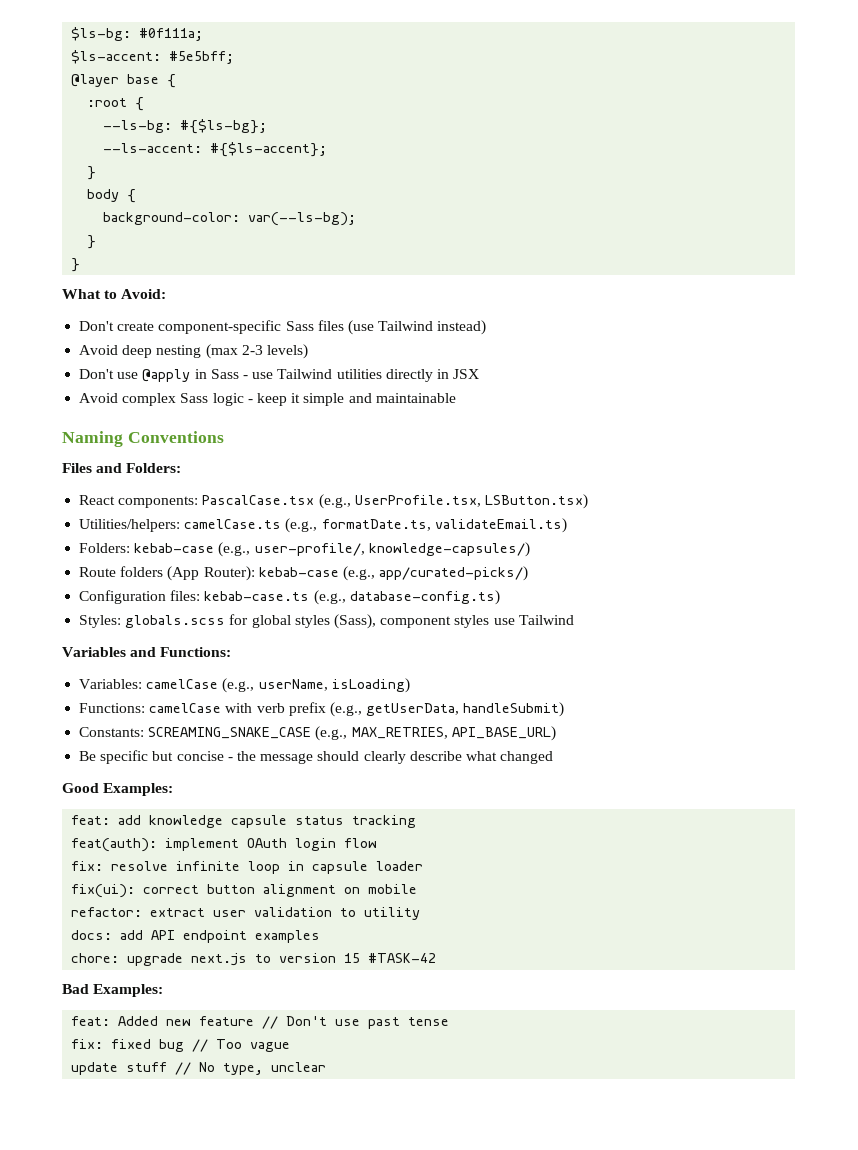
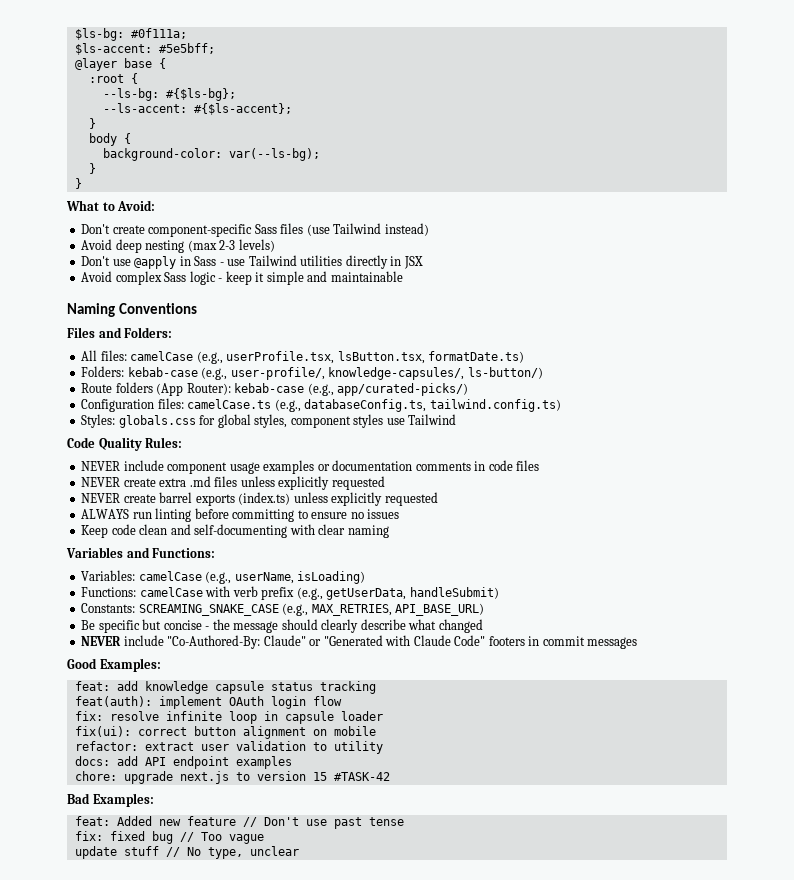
- React components: PascalCase.tsx (e.g., UserProfile.tsx, LSButton.tsx)
- Utilities/helpers: camelCase.ts (e.g., formatDate.ts, validateEmail.ts)
+ All files: camelCase (e.g., userProfile.tsx, lsButton.tsx, formatDate.ts)
- Folders: kebab-case (e.g., user-profile/, knowledge-capsules/)
+ Folders: kebab-case (e.g., user-profile/, knowledge-capsules/, ls-button/)
- Configuration files: kebab-case.ts (e.g., database-config.ts)
+ Configuration files: camelCase.ts (e.g., databaseConfig.ts, tailwind.config.ts)
- Styles: globals.scss for global styles (Sass), component styles use Tailwind
+ Styles: globals.css for global styles, component styles use Tailwind
+ Code Quality Rules:
+ NEVER include component usage examples or documentation comments in code files
+ NEVER create extra .md files unless explicitly requested
+ NEVER create barrel exports (index.ts) unless explicitly requested
+ ALWAYS run linting before committing to ensure no issues
+ Keep code clean and self-documenting with clear naming
+ NEVER include "Co-Authored-By: Claude" or "Generated with Claude Code" footers in commit messages

